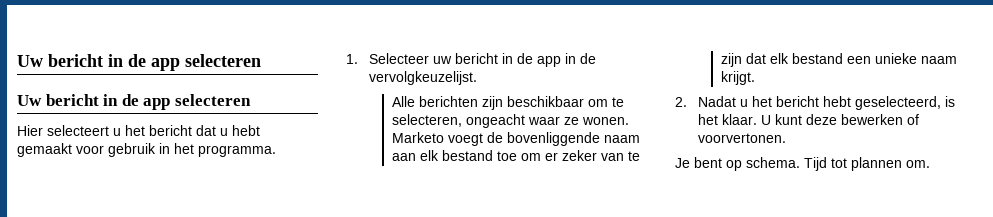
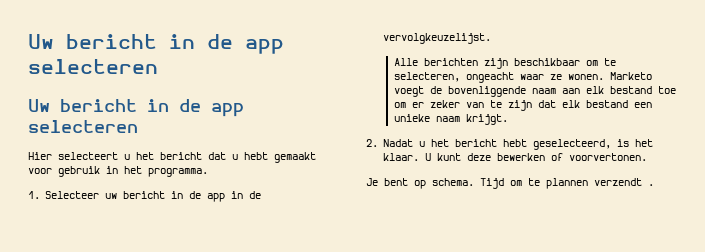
- Tijd tot plannen om.
+ Tijd om te plannen verzendt .

